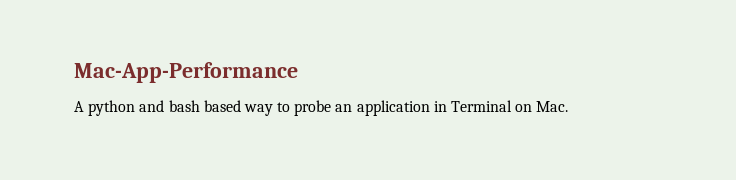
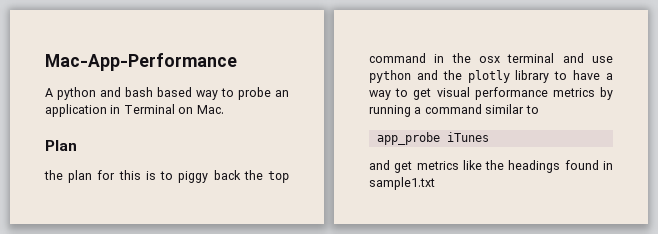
+ Plan
+ the plan for this is to piggy back the top command in the osx terminal and use python and the plotly library to have a way to get visual performance metrics by running a command similar to
+ app_probe iTunes
+ and get metrics like the headings found in sample1.txt

